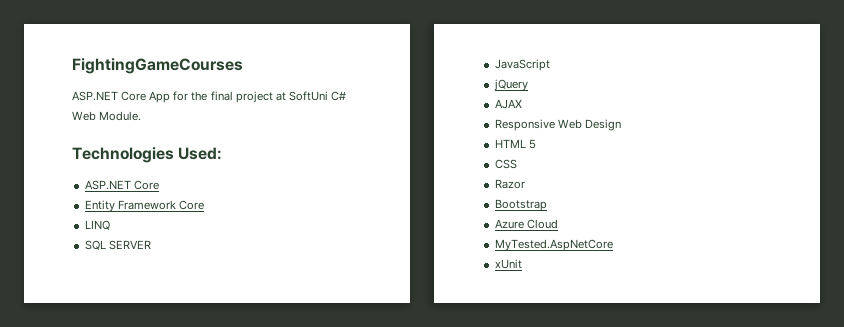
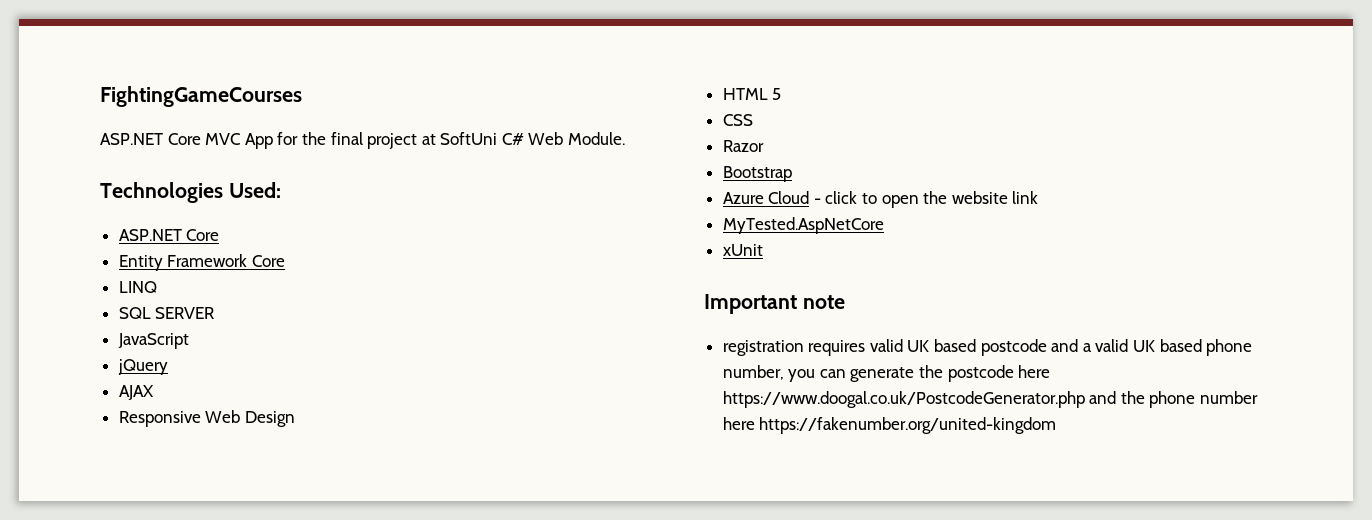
- ASP.NET Core App for the final project at SoftUni C# Web Module.
+ ASP.NET Core MVC App for the final project at SoftUni C# Web Module.
- Azure Cloud
+ Azure Cloud - click to open the website link
  MyTested.AspNetCore
  xUnit
+ Important note
+ registration requires valid UK based postcode and a valid UK based phone number, you can generate the postcode here https://www.doogal.co.uk/PostcodeGenerator.php and the phone number here https://fakenumber.org/united-kingdom

